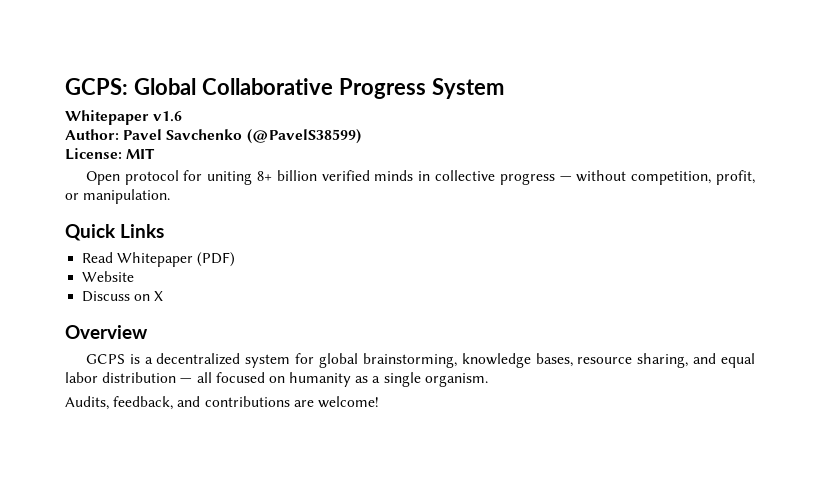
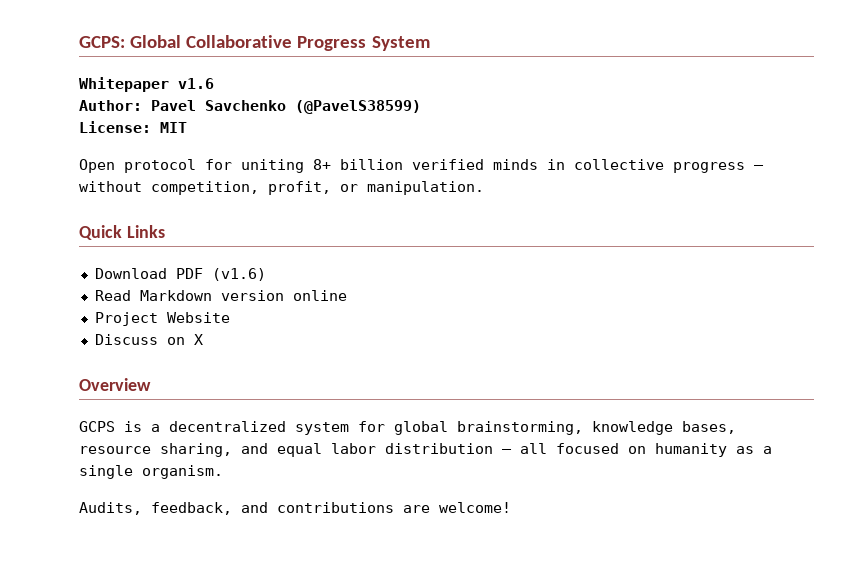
- Read Whitepaper (PDF)
- Website
+ Download PDF (v1.6)
+ Read Markdown version online
+ Project Website

